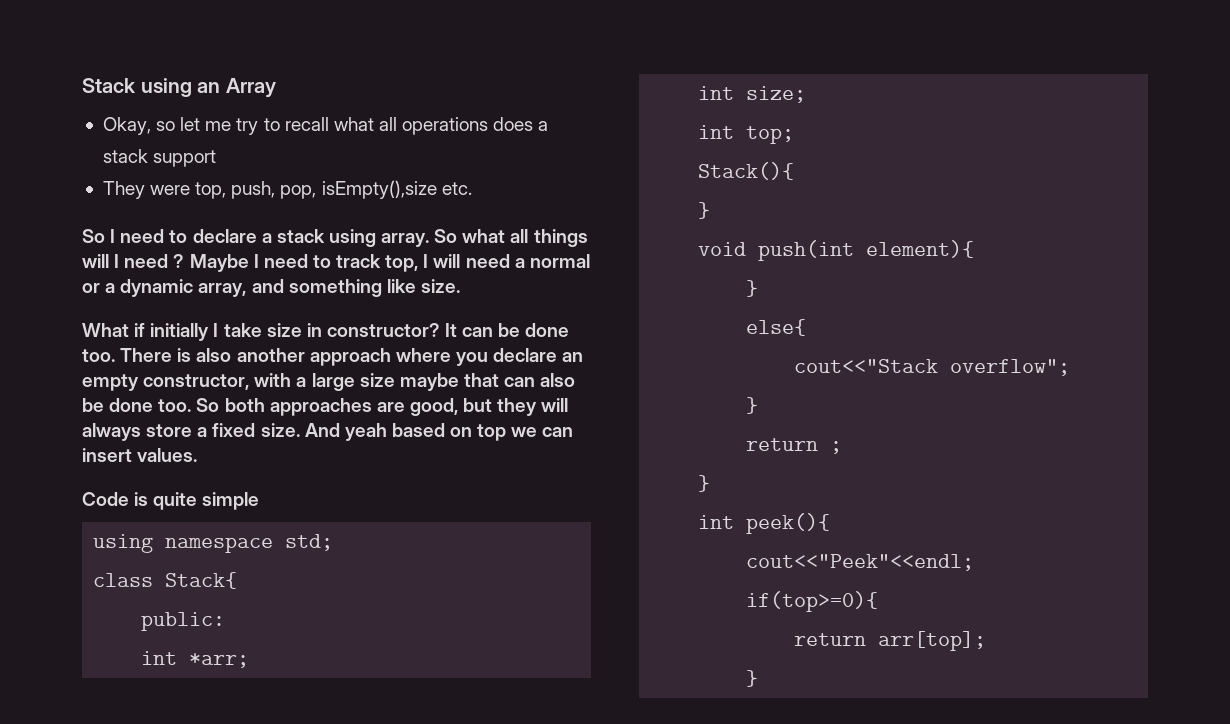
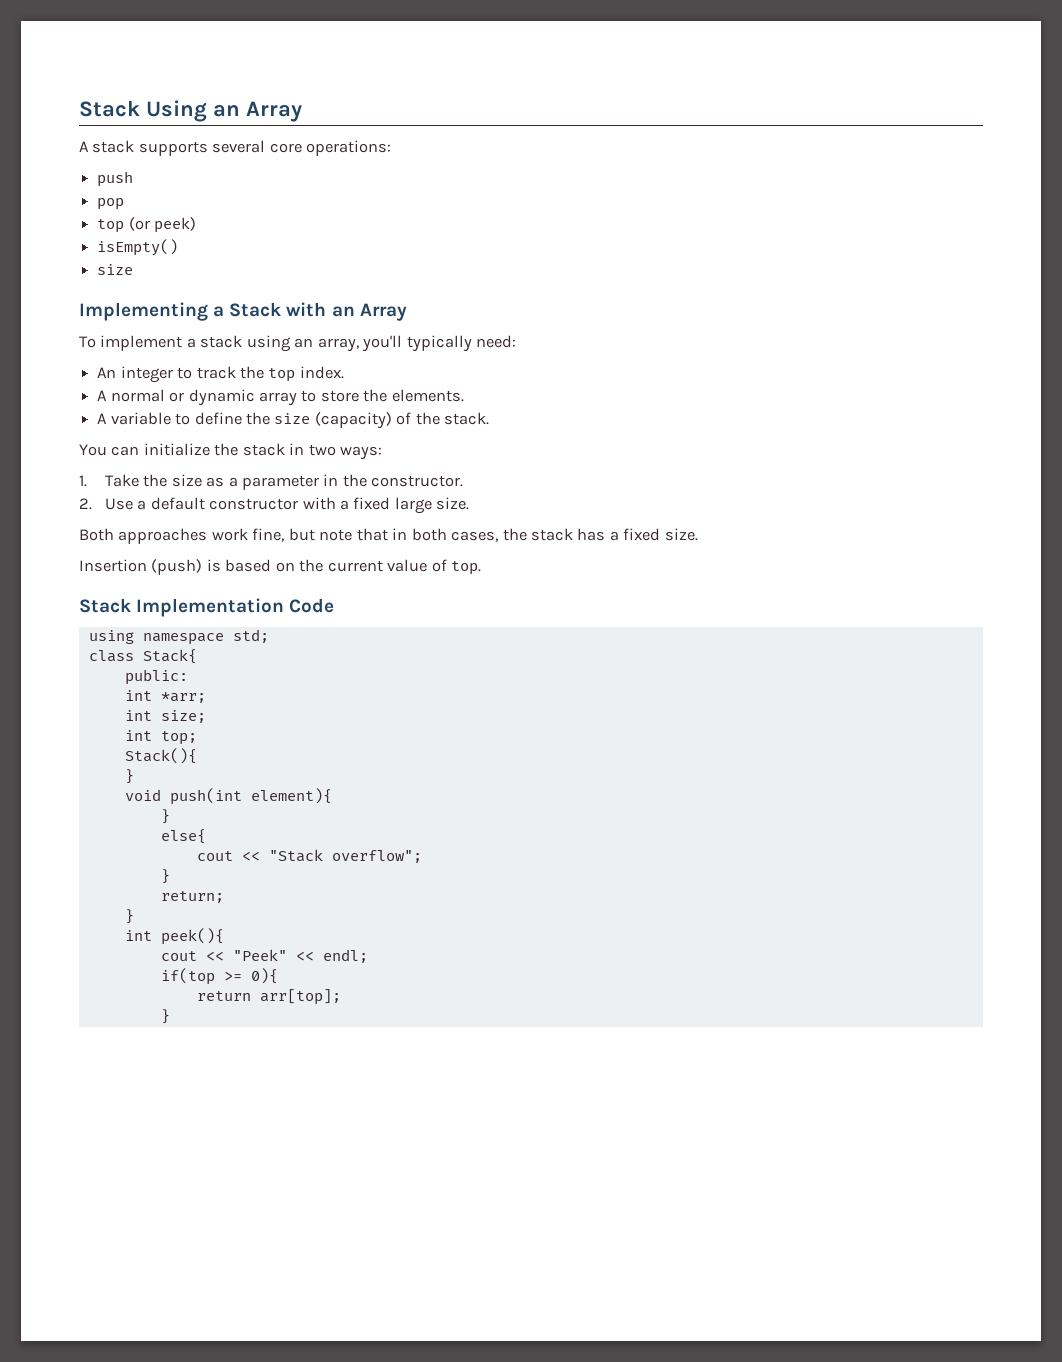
- Stack using an Array
- Okay, so let me try to recall what all operations does a stack support
- They were top, push, pop, isEmpty(),size etc.
- So I need to declare a stack using array. So what all things will I need ? Maybe I need to track top, I will need a normal or a dynamic array, and something like size.
- What if initially I take size in constructor? It can be done too. There is also another approach where you declare an empty constructor, with a large size maybe that can also be done too. So both approaches are good, but they will always store a fixed size. And yeah based on top we can insert values.
- Code is quite simple
+ Stack Using an Array
+ A stack supports several core operations:
+ push
+ pop
+ top (or peek)
+ isEmpty()
+ size
+ Implementing a Stack with an Array
+ To implement a stack using an array, you'll typically need:
+ An integer to track the top index.
+ A normal or dynamic array to store the elements.
+ A variable to define the size (capacity) of the stack.
+ You can initialize the stack in two ways:
+ 1. Take the size as a parameter in the constructor.
+ 2. Use a default constructor with a fixed large size.
+ Both approaches work fine, but note that in both cases, the stack has a fixed size.
+ Insertion (push) is based on the current value of top.
+ Stack Implementation Code
- cout<<"Stack overflow";
+ cout << "Stack overflow";
- return ;
+ return;
- cout<<"Peek"<<endl;
- if(top>=0){
+ cout << "Peek" << endl;
+ if(top >= 0){

